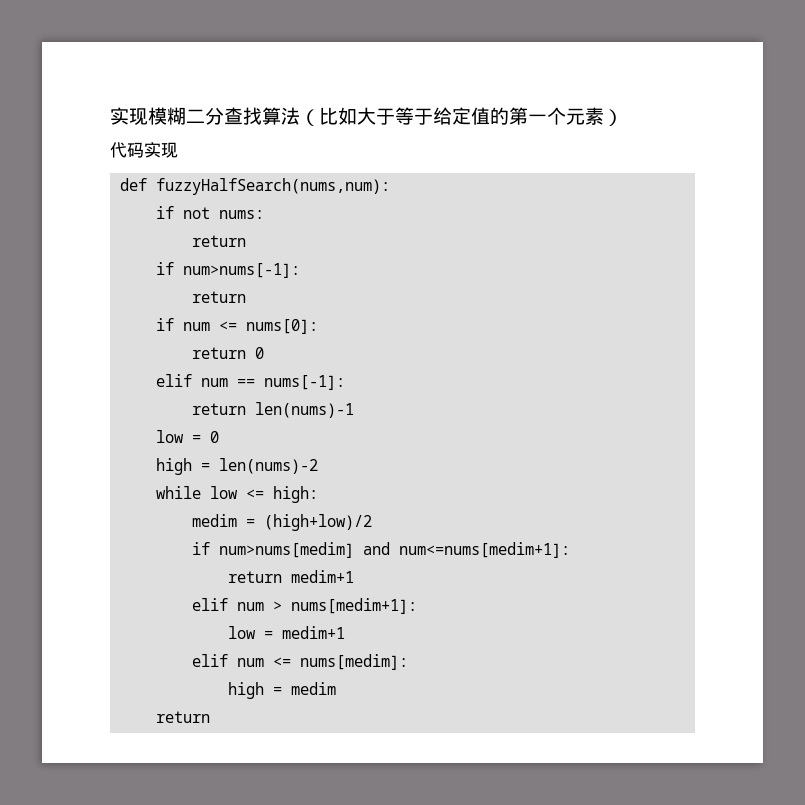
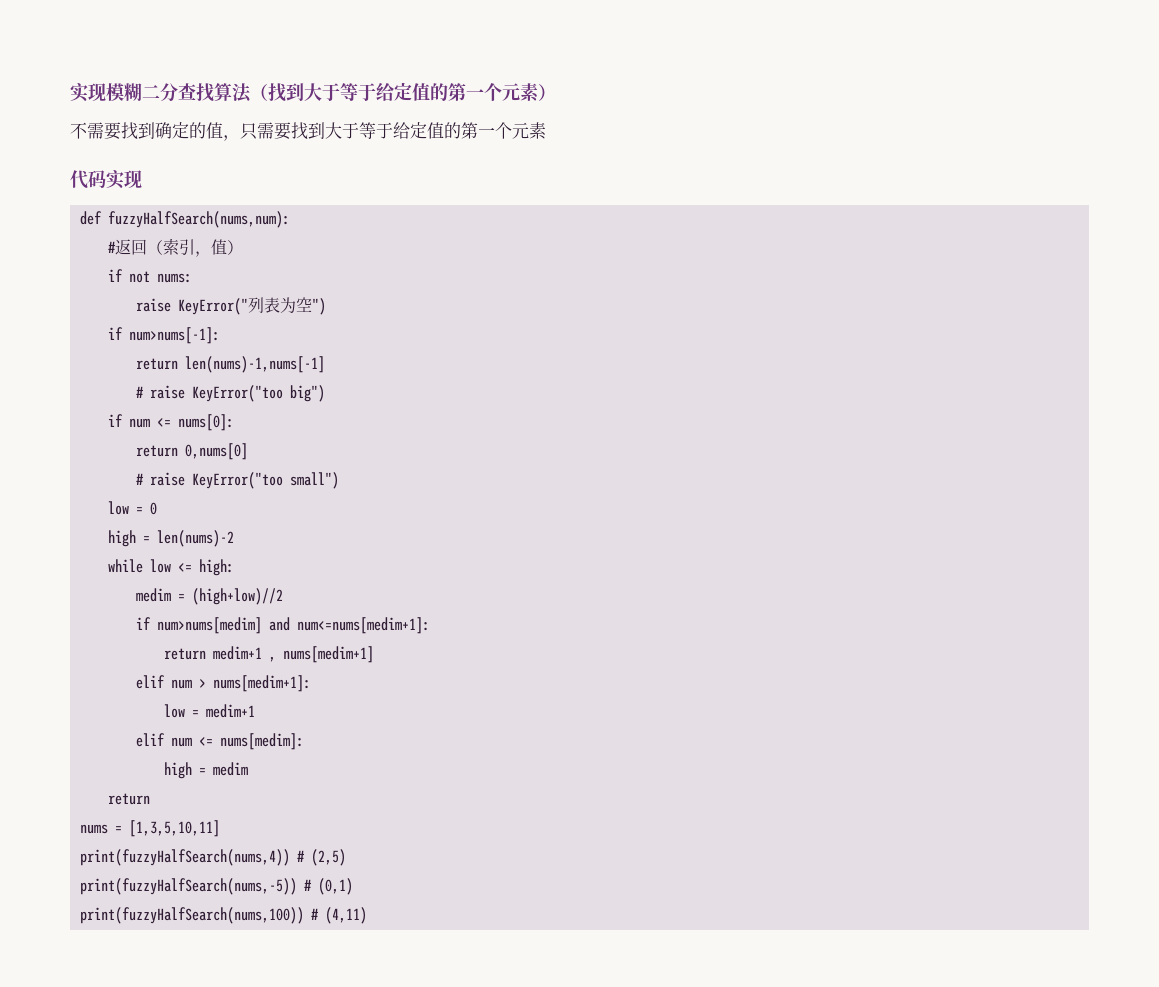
- 实现模糊二分查找算法（比如大于等于给定值的第一个元素）
+ 实现模糊二分查找算法（找到大于等于给定值的第一个元素）
+ 不需要找到确定的值，只需要找到大于等于给定值的第一个元素
  代码实现
  def fuzzyHalfSearch(nums,num):
+ #返回（索引，值）
  if not nums:
- return
+ raise KeyError("列表为空")
  if num>nums[-1]:
- return
+ return len(nums)-1,nums[-1]
+ # raise KeyError("too big")
- return 0
- elif num == nums[-1]:
- return len(nums)-1
+ return 0,nums[0]
+ # raise KeyError("too small")
- medim = (high+low)/2
+ medim = (high+low)//2
- return medim+1
+ return medim+1 , nums[medim+1]
+ nums = [1,3,5,10,11]
+ print(fuzzyHalfSearch(nums,4)) # (2,5)
+ print(fuzzyHalfSearch(nums,-5)) # (0,1)
+ print(fuzzyHalfSearch(nums,100)) # (4,11)

